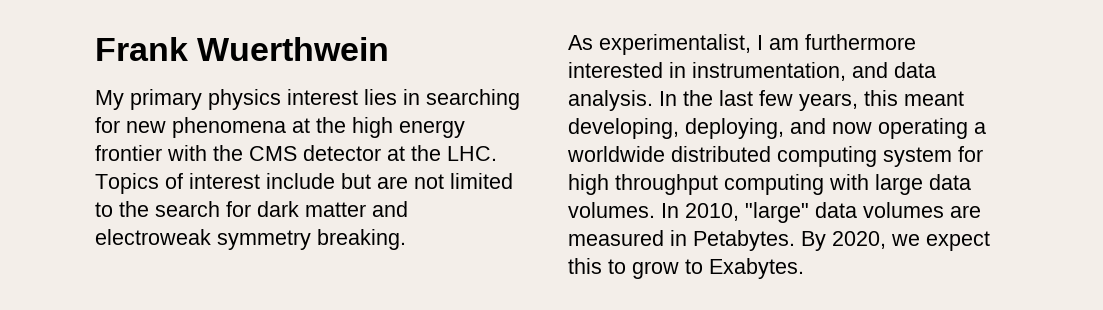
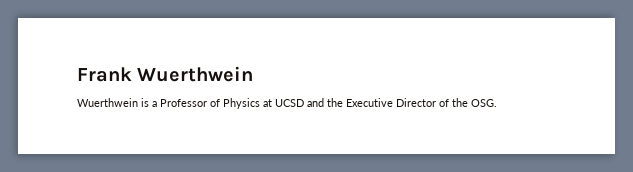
- My primary physics interest lies in searching for new phenomena at the high energy frontier with the CMS detector at the LHC. Topics of interest include but are not limited to the search for dark matter and electroweak symmetry breaking.
- As experimentalist, I am furthermore interested in instrumentation, and data analysis. In the last few years, this meant developing, deploying, and now operating a worldwide distributed computing system for high throughput computing with large data volumes. In 2010, "large" data volumes are measured in Petabytes. By 2020, we expect this to grow to Exabytes.
+ Wuerthwein is a Professor of Physics at UCSD and the Executive Director of the OSG.

